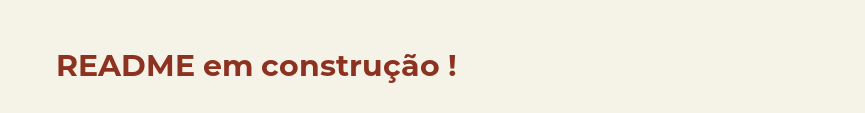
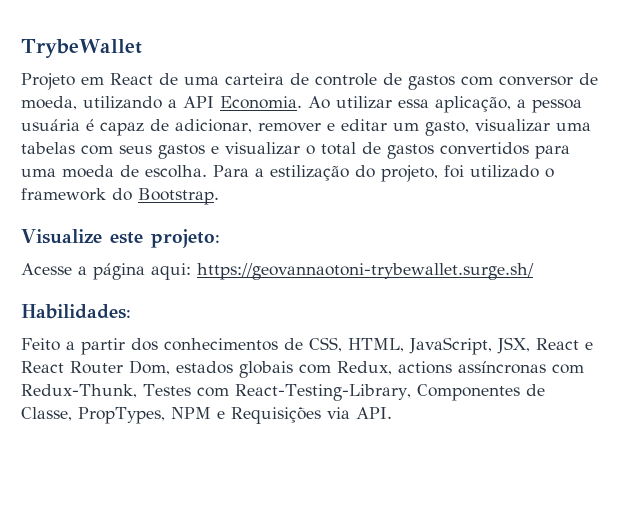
- README em construção !
+ TrybeWallet
+ Projeto em React de uma carteira de controle de gastos com conversor de moeda, utilizando a API Economia. Ao utilizar essa aplicação, a pessoa usuária é capaz de adicionar, remover e editar um gasto, visualizar uma tabelas com seus gastos e visualizar o total de gastos convertidos para uma moeda de escolha. Para a estilização do projeto, foi utilizado o framework do Bootstrap.
+ Visualize este projeto:
+ Acesse a página aqui: https://geovannaotoni-trybewallet.surge.sh/
+ Habilidades:
+ Feito a partir dos conhecimentos de CSS, HTML, JavaScript, JSX, React e React Router Dom, estados globais com Redux, actions assíncronas com Redux-Thunk, Testes com React-Testing-Library, Componentes de Classe, PropTypes, NPM e Requisições via API.

